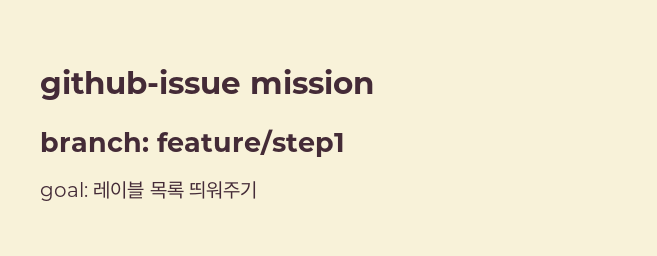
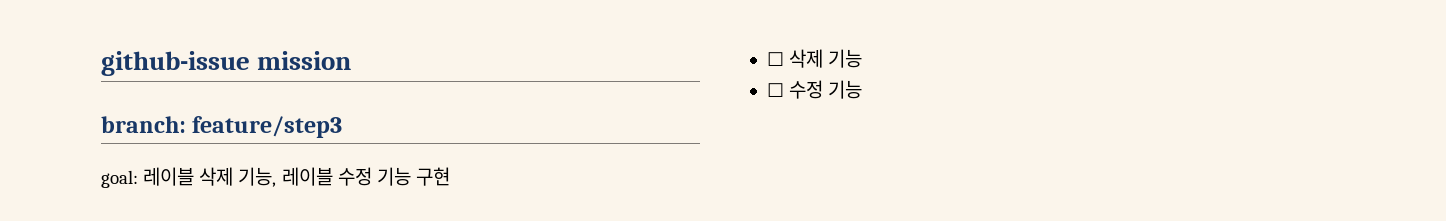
- branch: feature/step1
+ branch: feature/step3
- goal: 레이블 목록 띄워주기
+ goal: 레이블 삭제 기능, 레이블 수정 기능 구현
+ ☐ 삭제 기능
+ ☐ 수정 기능

